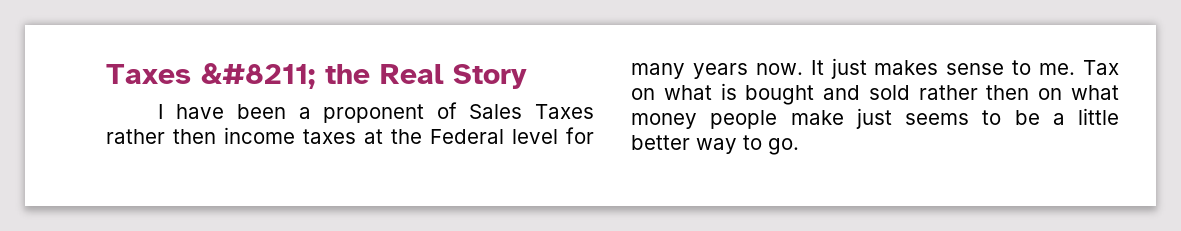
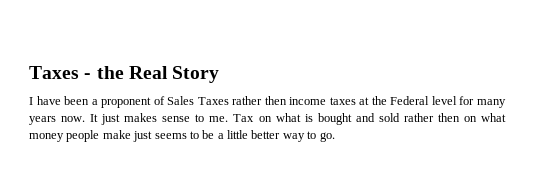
- Taxes &#8211; the Real Story
+ Taxes - the Real Story

